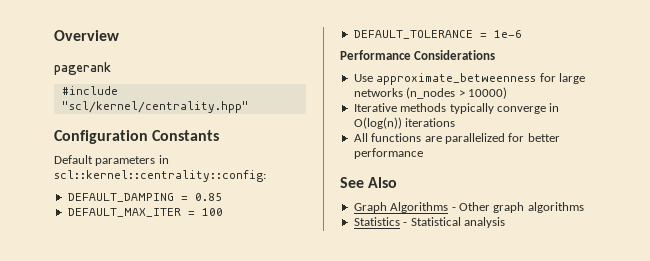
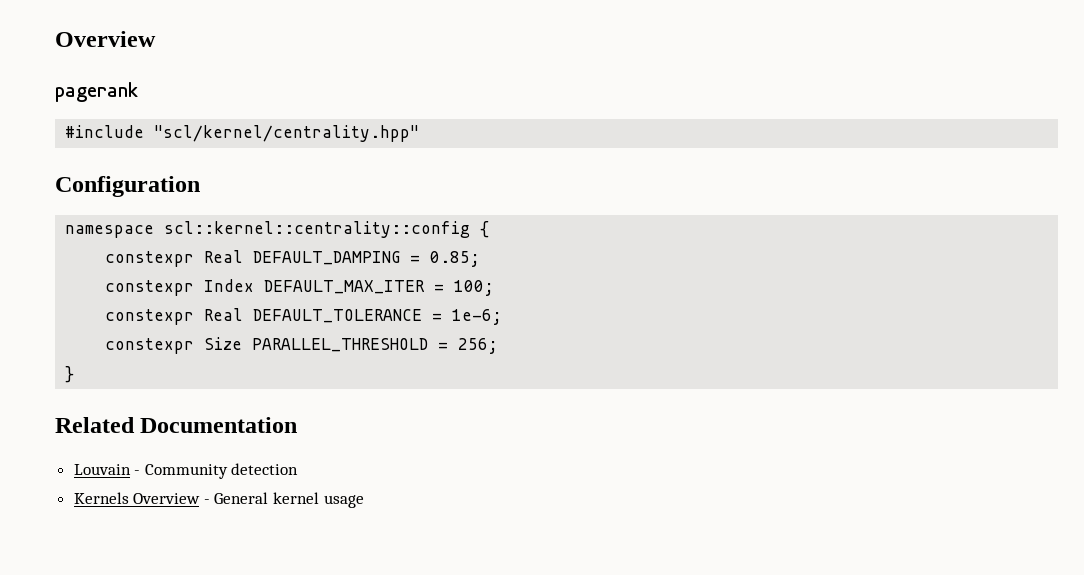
- Configuration Constants
- Default parameters in scl::kernel::centrality::config:
- DEFAULT_DAMPING = 0.85
- DEFAULT_MAX_ITER = 100
- DEFAULT_TOLERANCE = 1e-6
- Performance Considerations
- Use approximate_betweenness for large networks (n_nodes > 10000)
- Iterative methods typically converge in O(log(n)) iterations
- All functions are parallelized for better performance
- See Also
- Graph Algorithms - Other graph algorithms
- Statistics - Statistical analysis
+ Configuration
+ namespace scl::kernel::centrality::config {
+ constexpr Real DEFAULT_DAMPING = 0.85;
+ constexpr Index DEFAULT_MAX_ITER = 100;
+ constexpr Real DEFAULT_TOLERANCE = 1e-6;
+ constexpr Size PARALLEL_THRESHOLD = 256;
+ }
+ Related Documentation
+ Louvain - Community detection
+ Kernels Overview - General kernel usage

